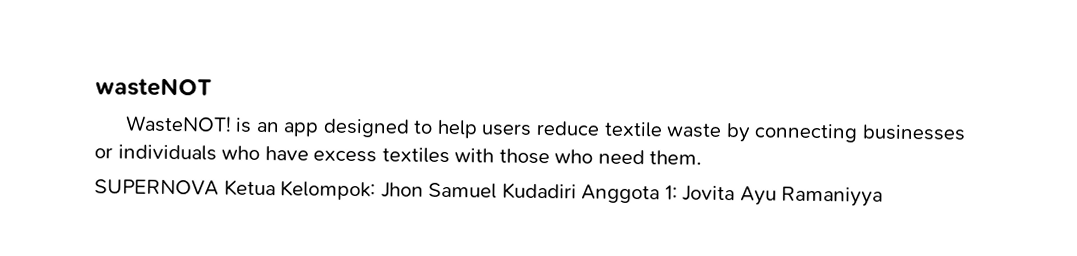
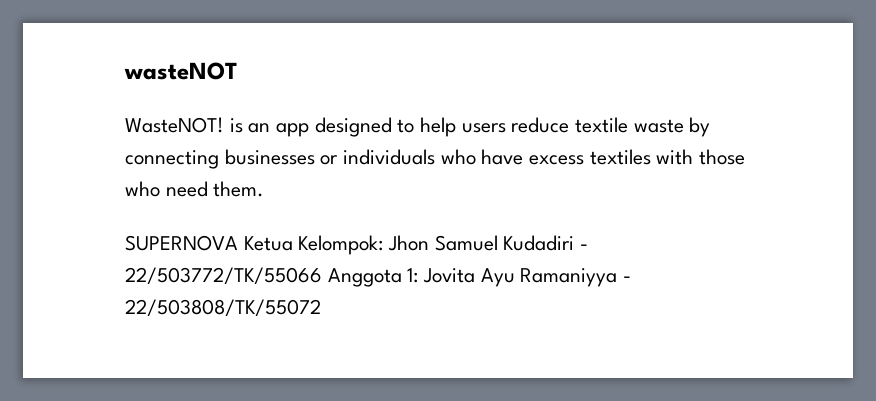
- SUPERNOVA Ketua Kelompok: Jhon Samuel Kudadiri Anggota 1: Jovita Ayu Ramaniyya
+ SUPERNOVA Ketua Kelompok: Jhon Samuel Kudadiri - 22/503772/TK/55066 Anggota 1: Jovita Ayu Ramaniyya - 22/503808/TK/55072

